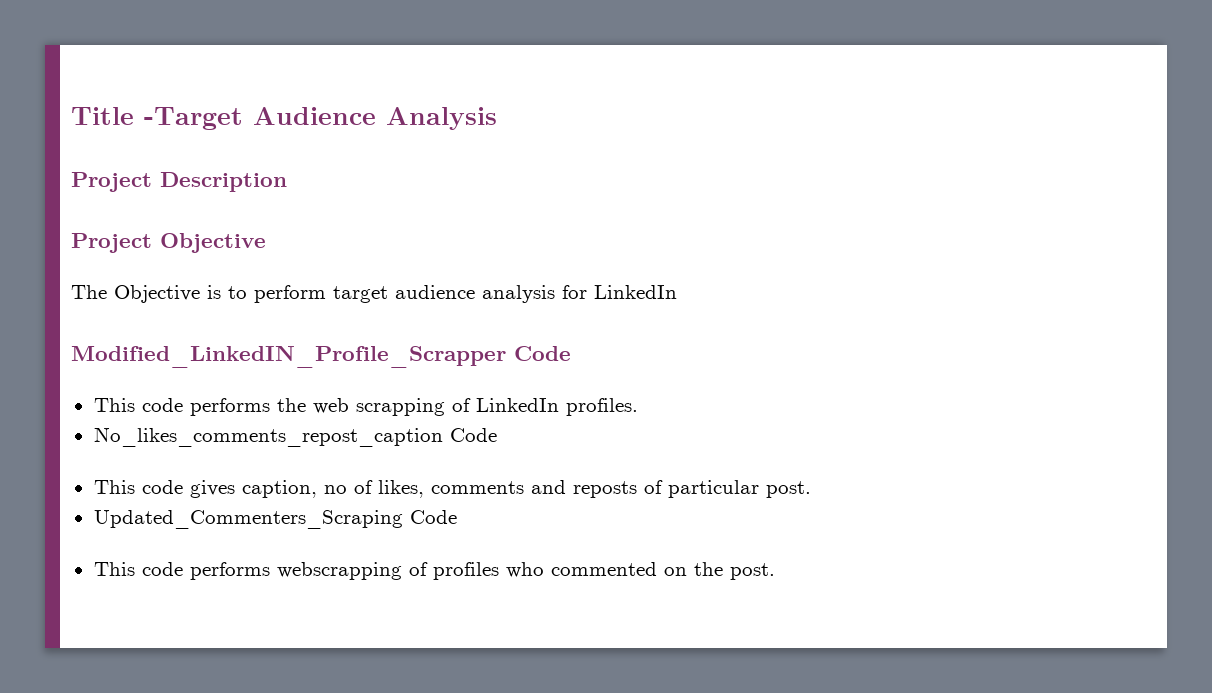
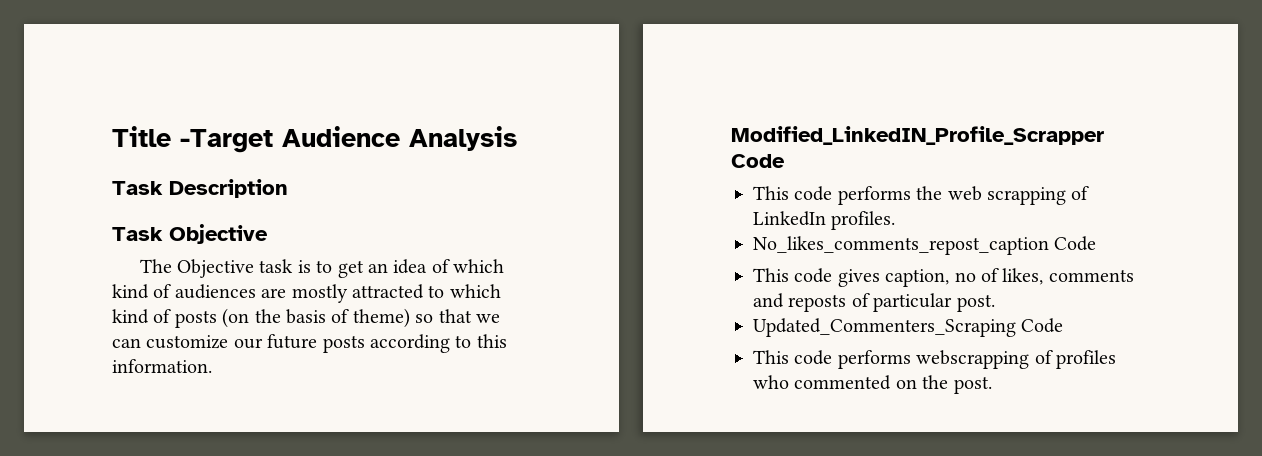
- Project Description
+ Task Description
- Project Objective
+ Task Objective
- The Objective is to perform target audience analysis for LinkedIn
+ The Objective task is to get an idea of which kind of audiences are mostly attracted to which kind of posts (on the basis of theme) so that we can customize our future posts according to this information.

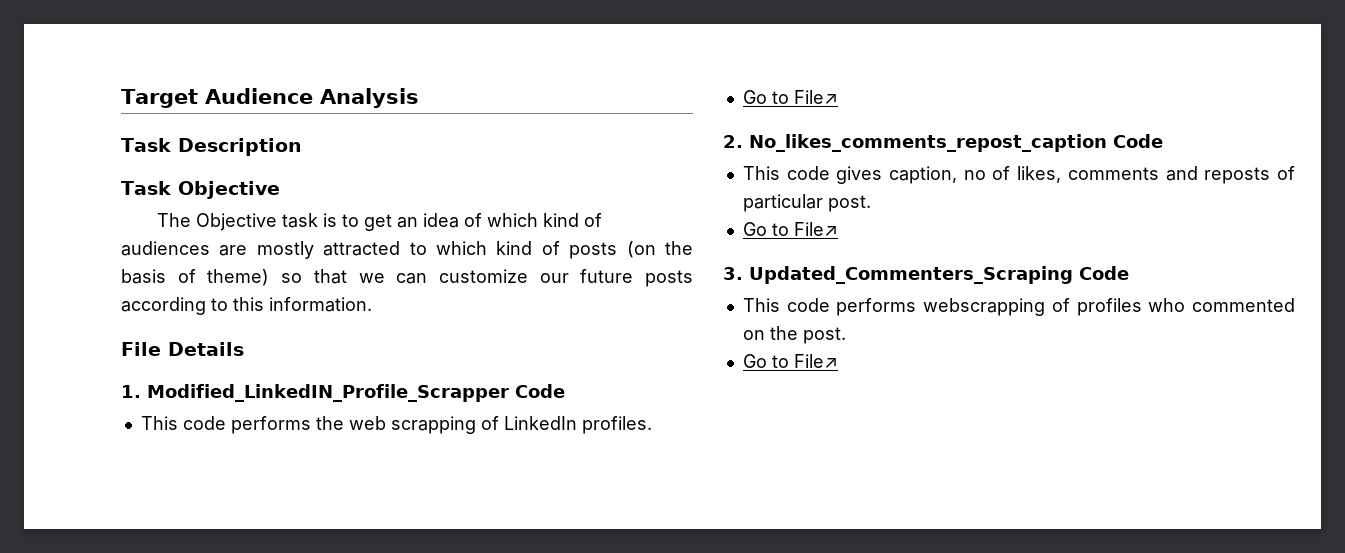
- Title -Target Audience Analysis
+ Target Audience Analysis
- Modified_LinkedIN_Profile_Scrapper Code
+ File Details
+ 1. Modified_LinkedIN_Profile_Scrapper Code
  This code performs the web scrapping of LinkedIn profiles.
- No_likes_comments_repost_caption Code
+ Go to File↗
+ 2. No_likes_comments_repost_caption Code
  This code gives caption, no of likes, comments and reposts of particular post.
- Updated_Commenters_Scraping Code
+ Go to File↗
+ 3. Updated_Commenters_Scraping Code
  This code performs webscrapping of profiles who commented on the post.
+ Go to File↗

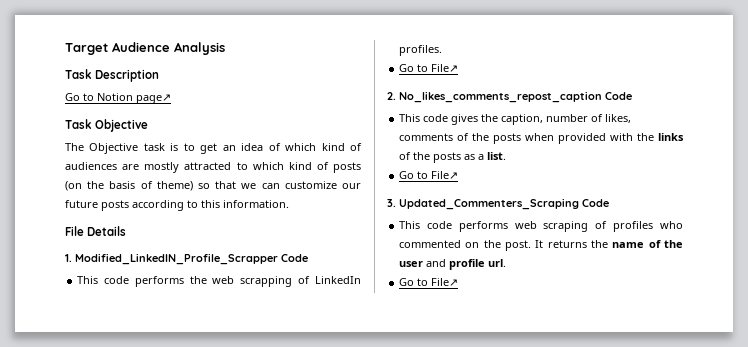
+ Go to Notion page↗
- This code gives caption, no of likes, comments and reposts of particular post.
+ This code gives the caption, number of likes, comments of the posts when provided with the links of the posts as a list.
- This code performs webscrapping of profiles who commented on the post.
+ This code performs web scraping of profiles who commented on the post. It returns the name of the user and profile url.

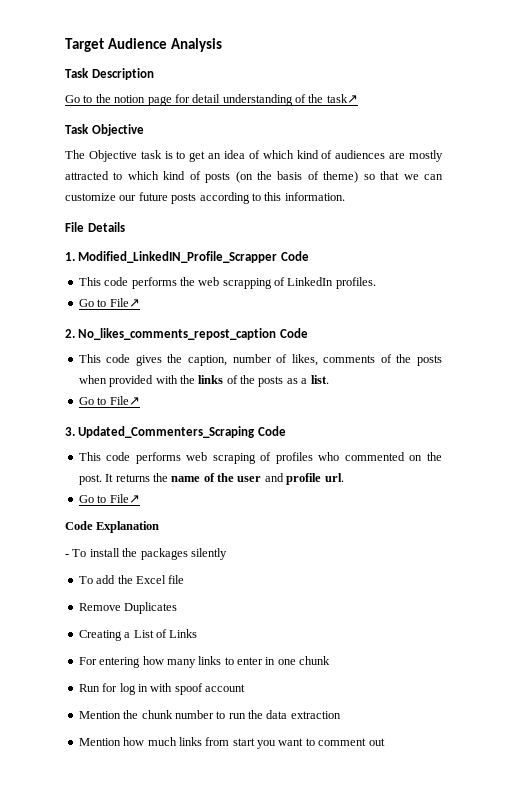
- Go to Notion page↗
+ Go to the notion page for detail understanding of the task↗
+ Code Explanation
+ - To install the packages silently
+ To add the Excel file
+ Remove Duplicates
+ Creating a List of Links
+ For entering how many links to enter in one chunk
+ Run for log in with spoof account
+ Mention the chunk number to run the data extraction
+ Mention how much links from start you want to comment out

